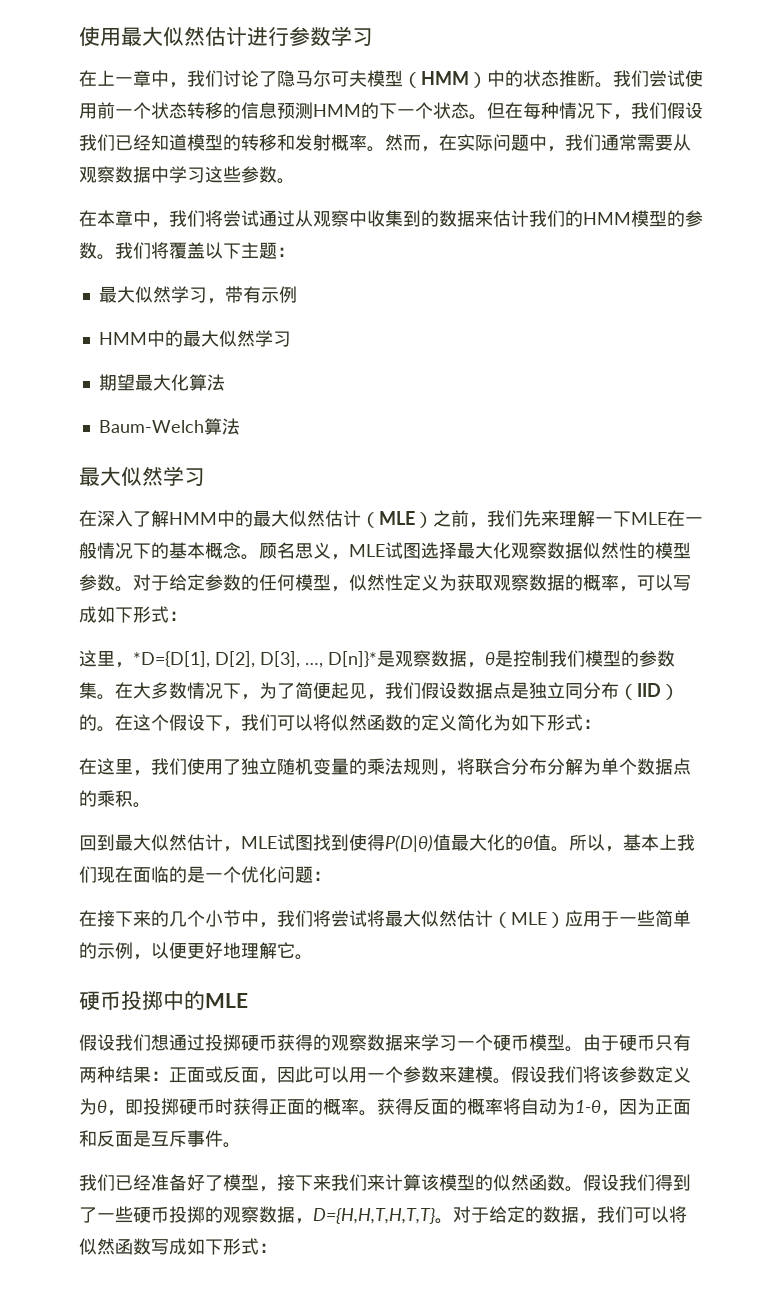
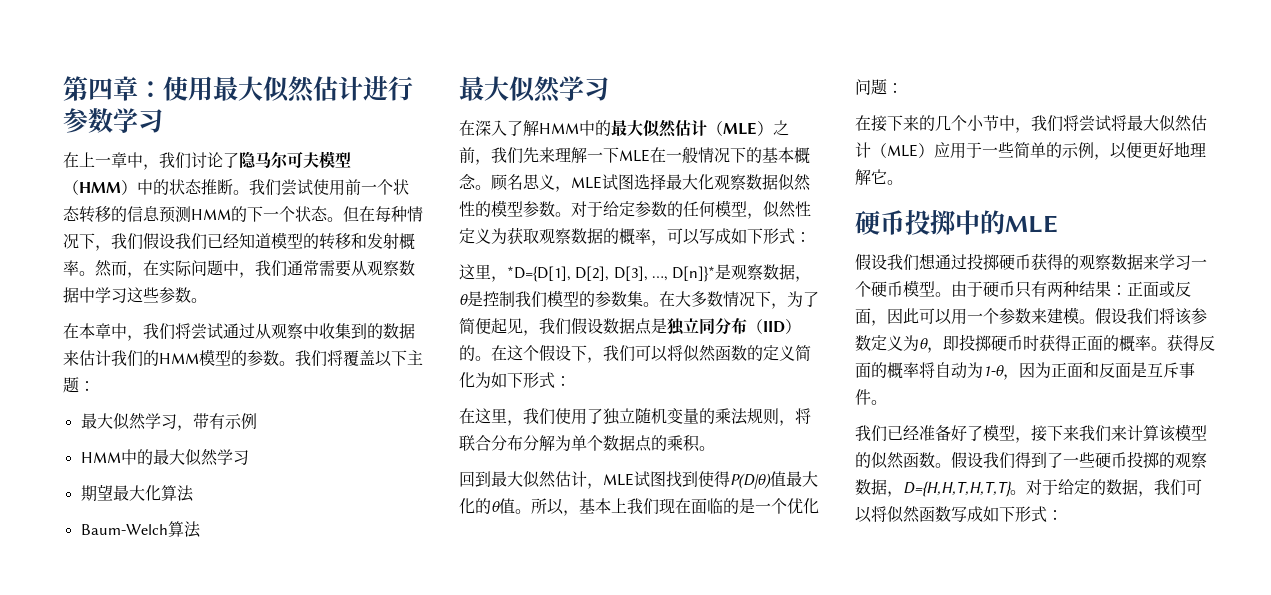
- 使用最大似然估计进行参数学习
+ 第四章：使用最大似然估计进行参数学习

